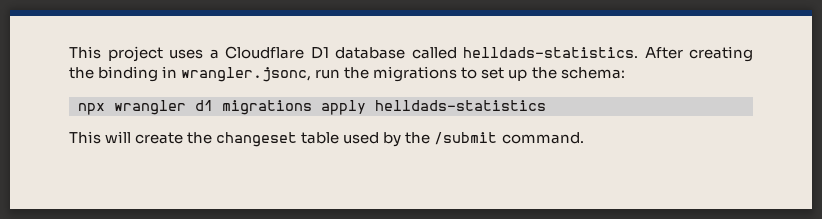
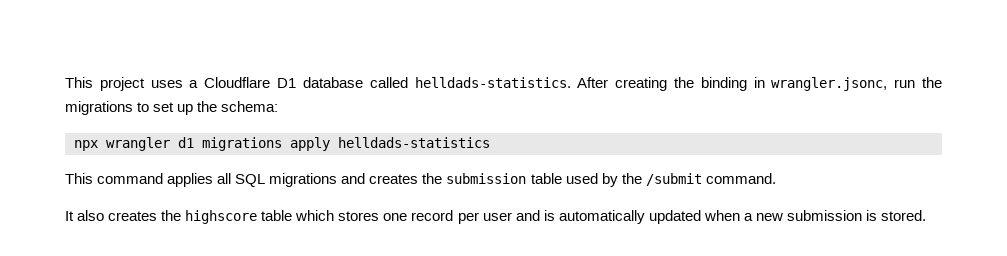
- This will create the changeset table used by the /submit command.
+ This command applies all SQL migrations and creates the submission table used by the /submit command.
+ It also creates the highscore table which stores one record per user and is automatically updated when a new submission is stored.

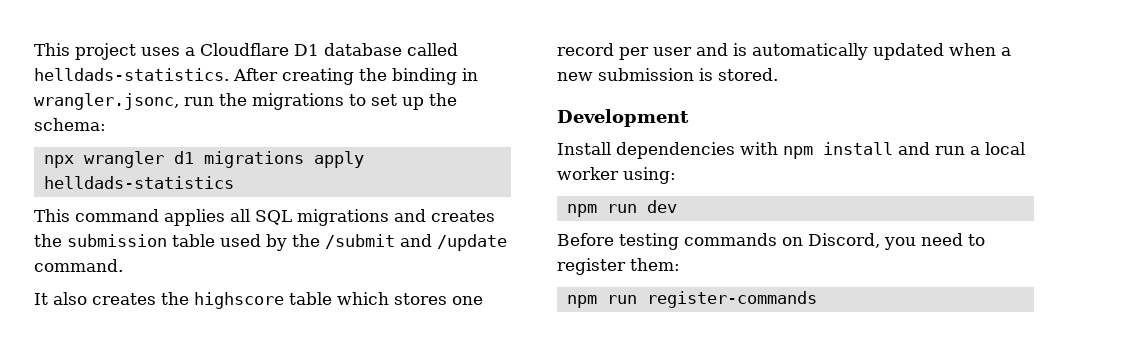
- This command applies all SQL migrations and creates the submission table used by the /submit command.
+ This command applies all SQL migrations and creates the submission table used by the /submit and /update command.
+ Development
+ Install dependencies with npm install and run a local worker using:
+ npm run dev
+ Before testing commands on Discord, you need to register them:
+ npm run register-commands

